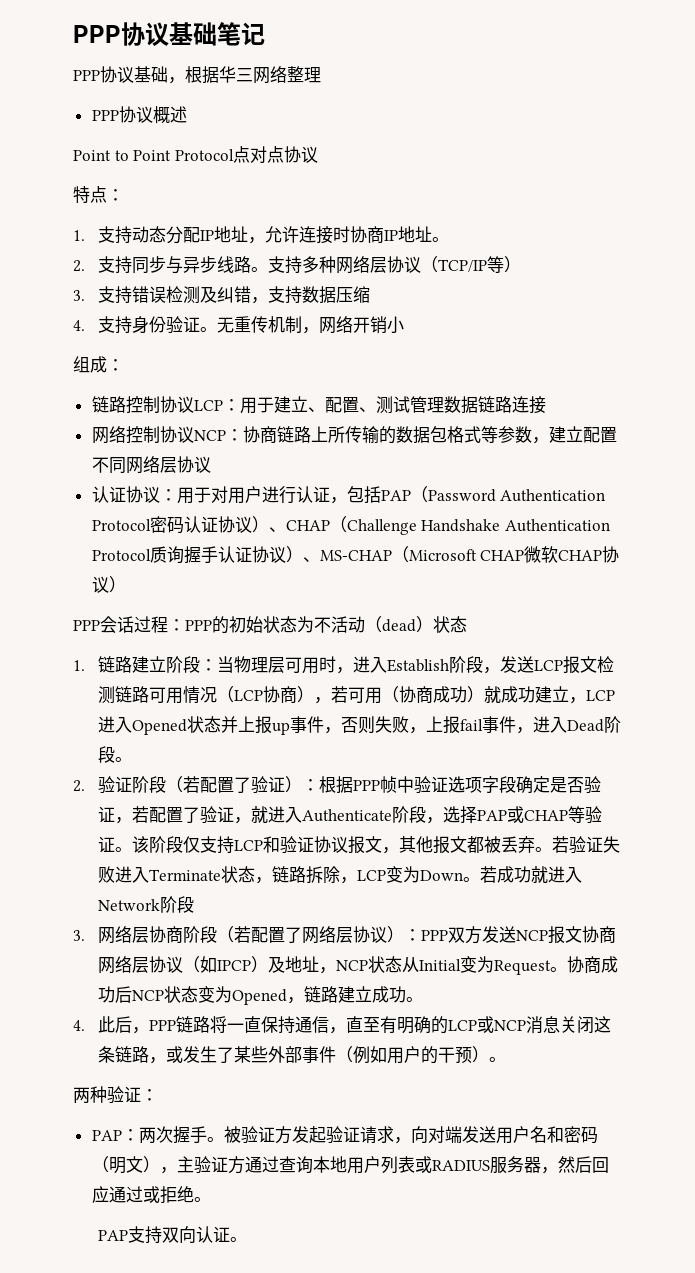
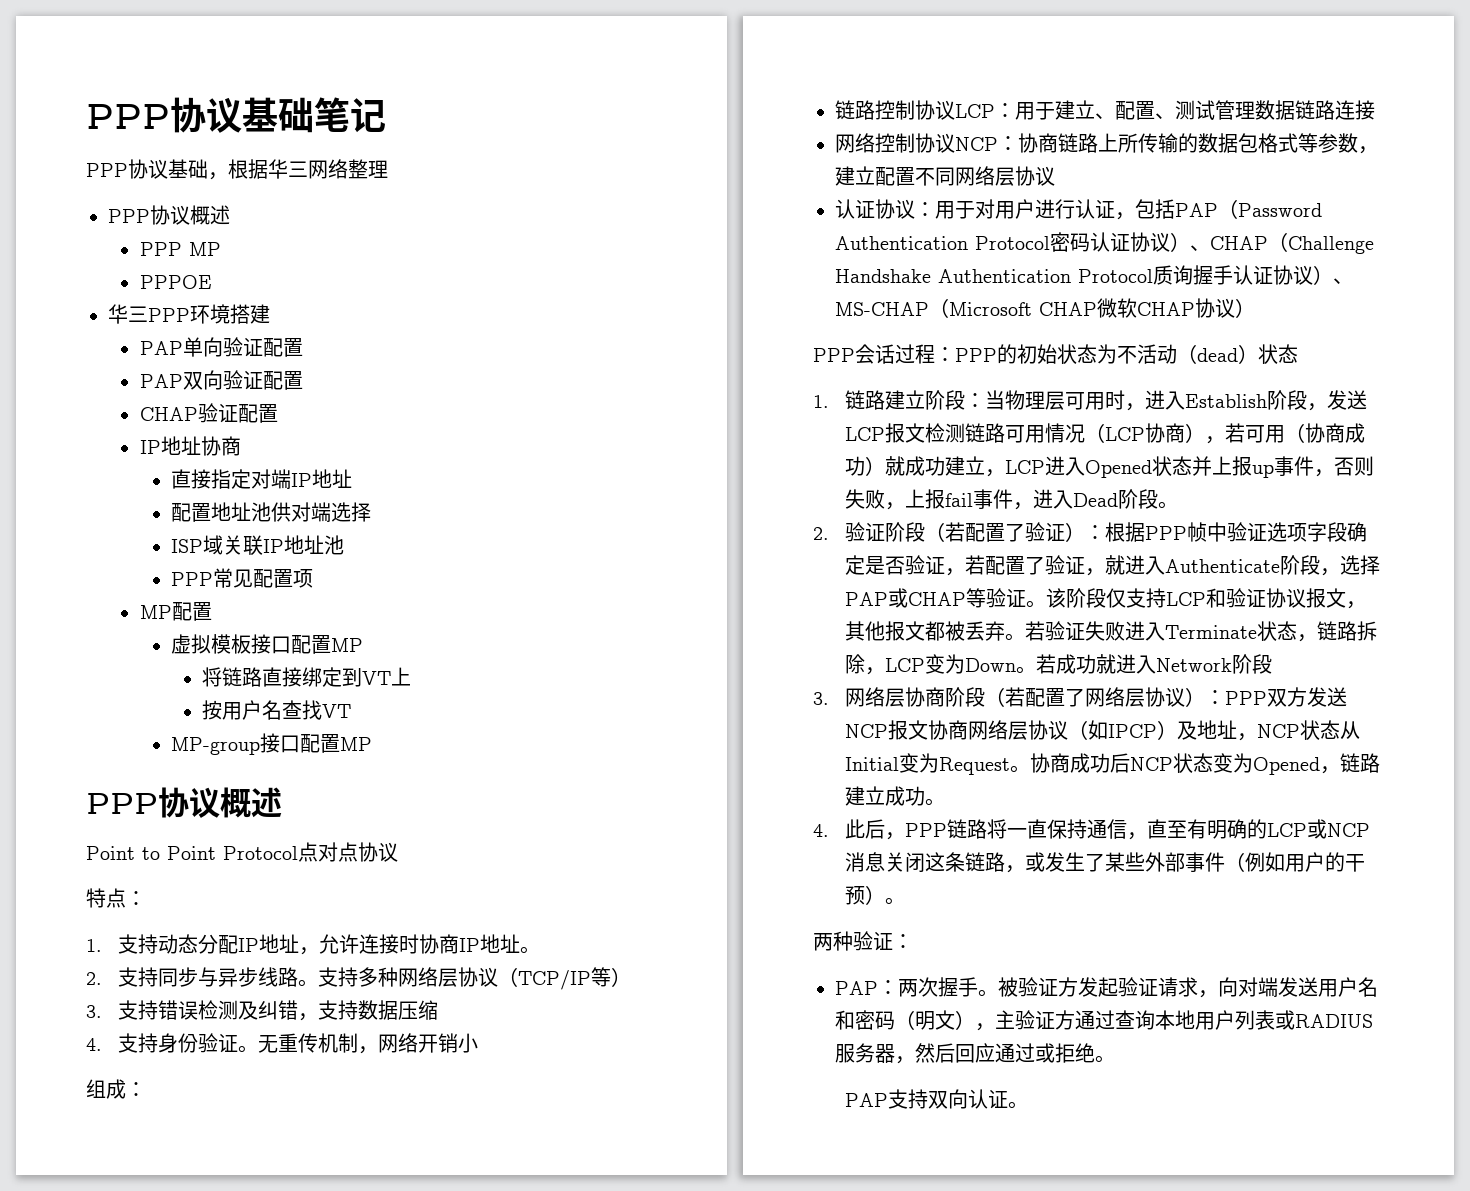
+ PPP MP
+ PPPOE
+ 华三PPP环境搭建
+ PAP单向验证配置
+ PAP双向验证配置
+ CHAP验证配置
+ IP地址协商
+ 直接指定对端IP地址
+ 配置地址池供对端选择
+ ISP域关联IP地址池
+ PPP常见配置项
+ MP配置
+ 虚拟模板接口配置MP
+ 将链路直接绑定到VT上
+ 按用户名查找VT
+ MP-group接口配置MP
+ PPP协议概述

